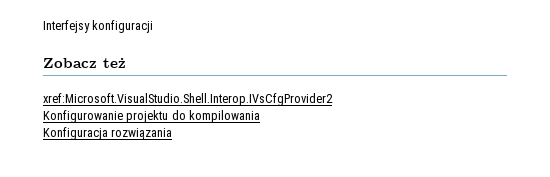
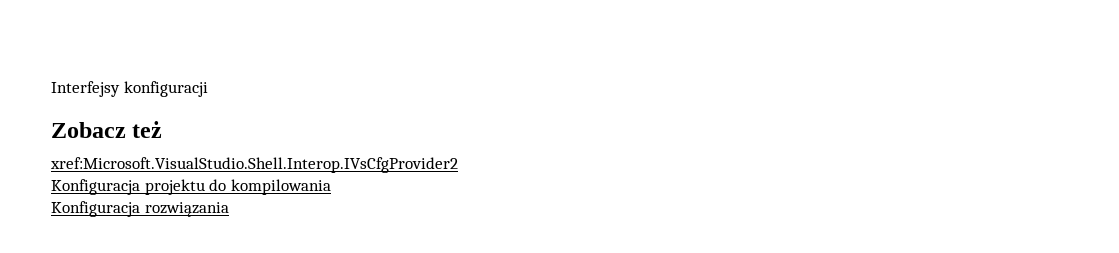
- Konfigurowanie projektu do kompilowania
+ Konfiguracja projektu do kompilowania

